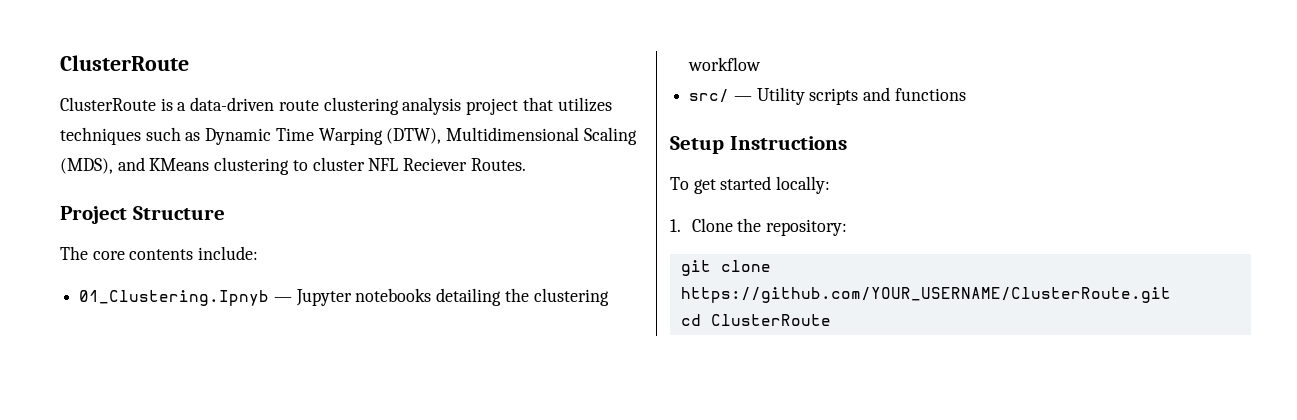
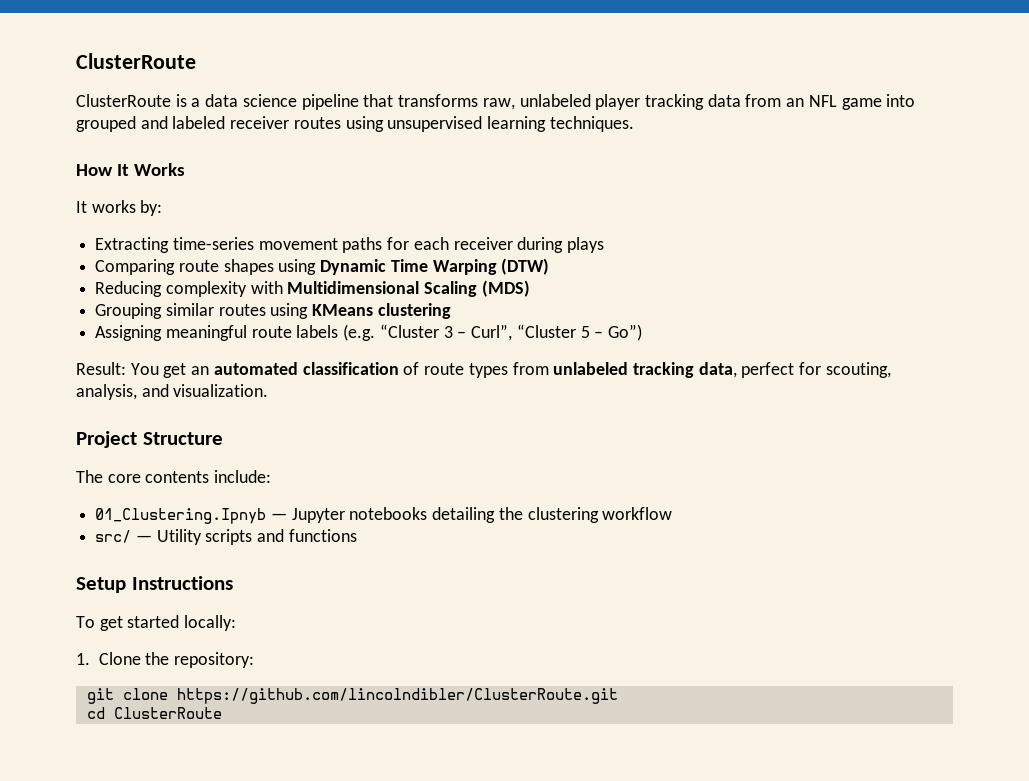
- ClusterRoute is a data-driven route clustering analysis project that utilizes techniques such as Dynamic Time Warping (DTW), Multidimensional Scaling (MDS), and KMeans clustering to cluster NFL Reciever Routes.
+ ClusterRoute is a data science pipeline that transforms raw, unlabeled player tracking data from an NFL game into grouped and labeled receiver routes using unsupervised learning techniques.
+ How It Works
+ It works by:
+ Extracting time-series movement paths for each receiver during plays
+ Comparing route shapes using Dynamic Time Warping (DTW)
+ Reducing complexity with Multidimensional Scaling (MDS)
+ Grouping similar routes using KMeans clustering
+ Assigning meaningful route labels (e.g. “Cluster 3 – Curl”, “Cluster 5 – Go”)
+ Result: You get an automated classification of route types from unlabeled tracking data, perfect for scouting, analysis, and visualization.
- git clone https://github.com/YOUR_USERNAME/ClusterRoute.git
+ git clone https://github.com/lincolndibler/ClusterRoute.git

